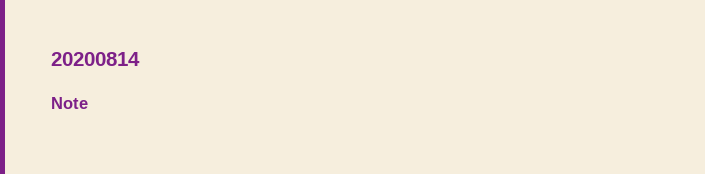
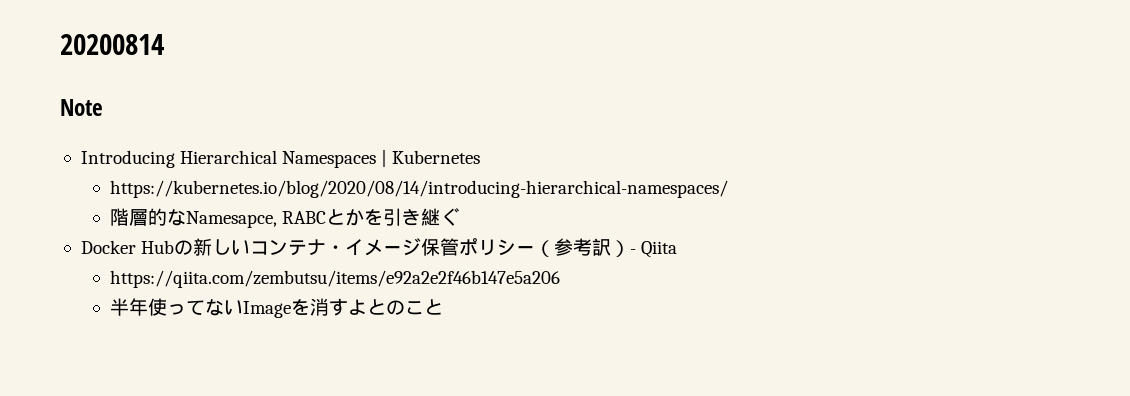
+ Introducing Hierarchical Namespaces | Kubernetes
+ https://kubernetes.io/blog/2020/08/14/introducing-hierarchical-namespaces/
+ 階層的なNamesapce, RABCとかを引き継ぐ
+ Docker Hubの新しいコンテナ・イメージ保管ポリシー（参考訳）- Qiita
+ https://qiita.com/zembutsu/items/e92a2e2f46b147e5a206
+ 半年使ってないImageを消すよとのこと

